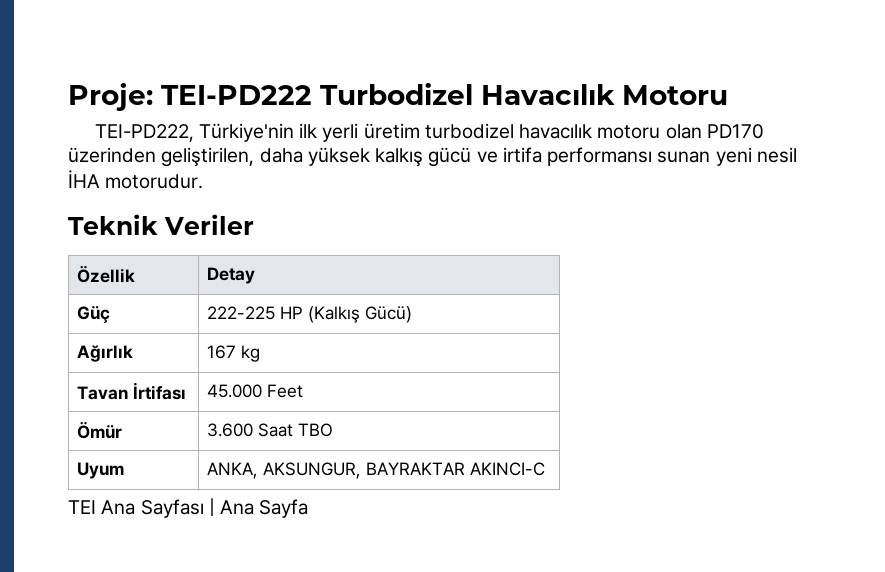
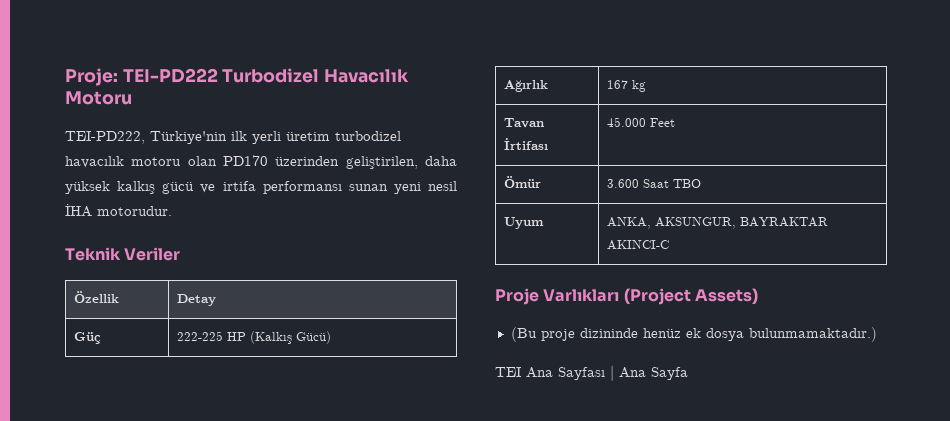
+ Proje Varlıkları (Project Assets)
+ (Bu proje dizininde henüz ek dosya bulunmamaktadır.)

